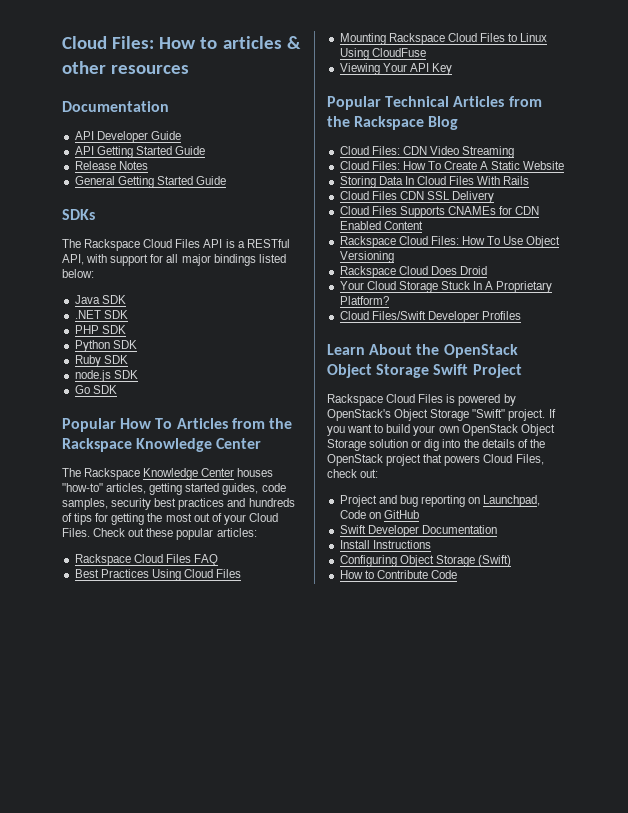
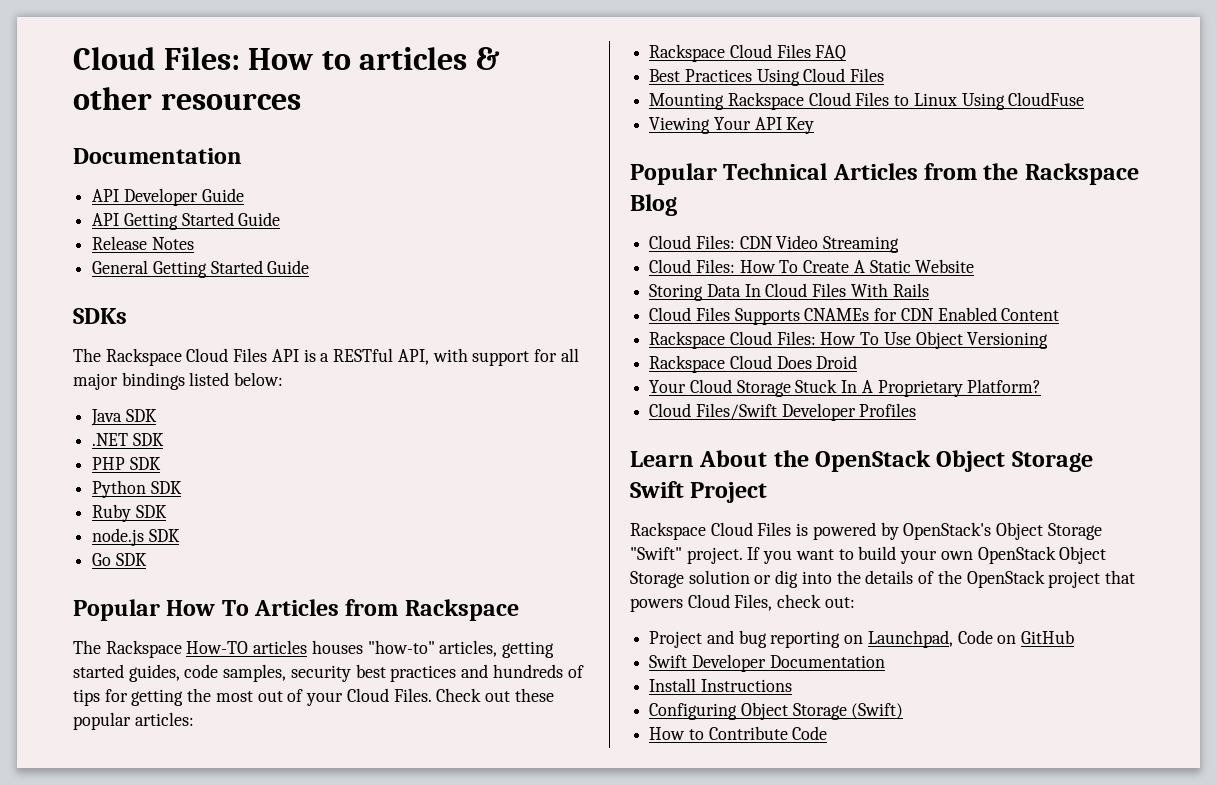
- Popular How To Articles from the Rackspace Knowledge Center
- The Rackspace Knowledge Center houses "how-to" articles, getting started guides, code samples, security best practices and hundreds of tips for getting the most out of your Cloud Files.
+ Popular How To Articles from Rackspace
+ The Rackspace How-TO articles houses "how-to" articles, getting started guides, code samples, security best practices and hundreds of tips for getting the most out of your Cloud Files.
- Cloud Files CDN SSL Delivery

